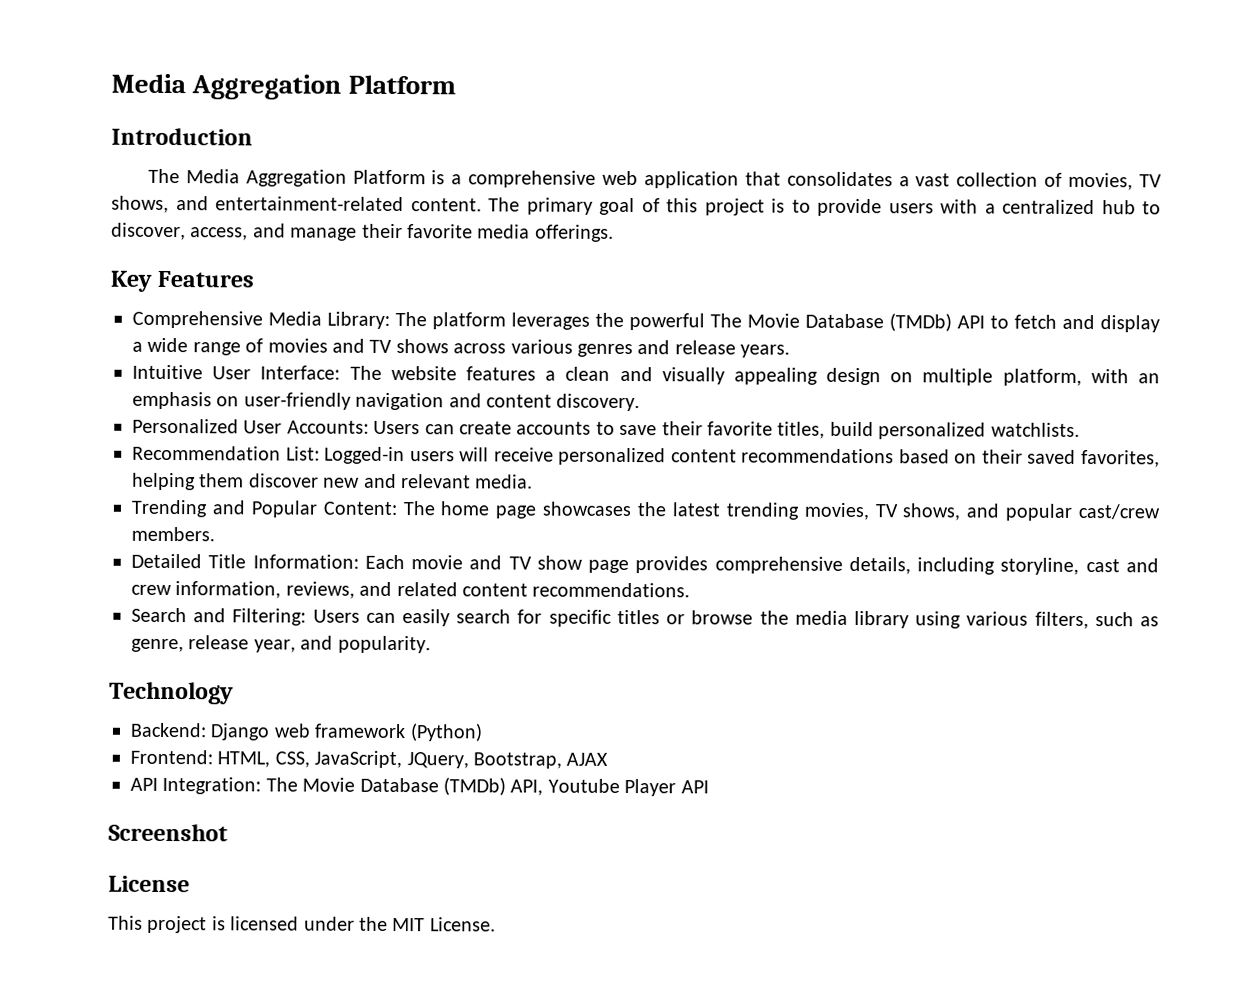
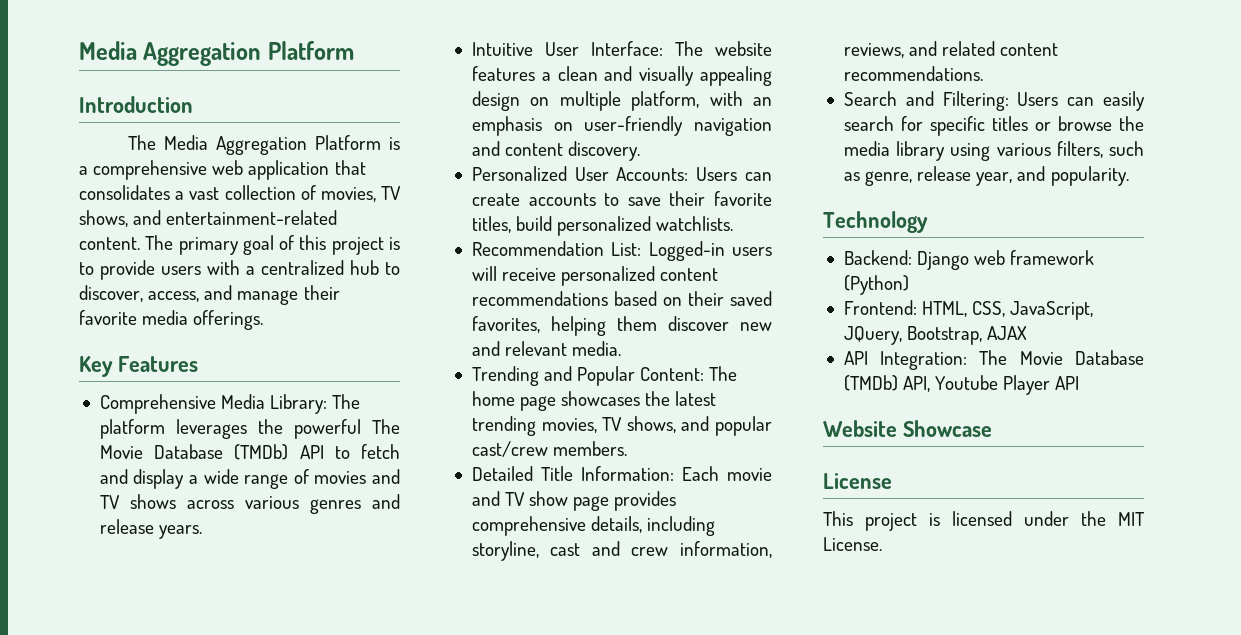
- Screenshot
+ Website Showcase

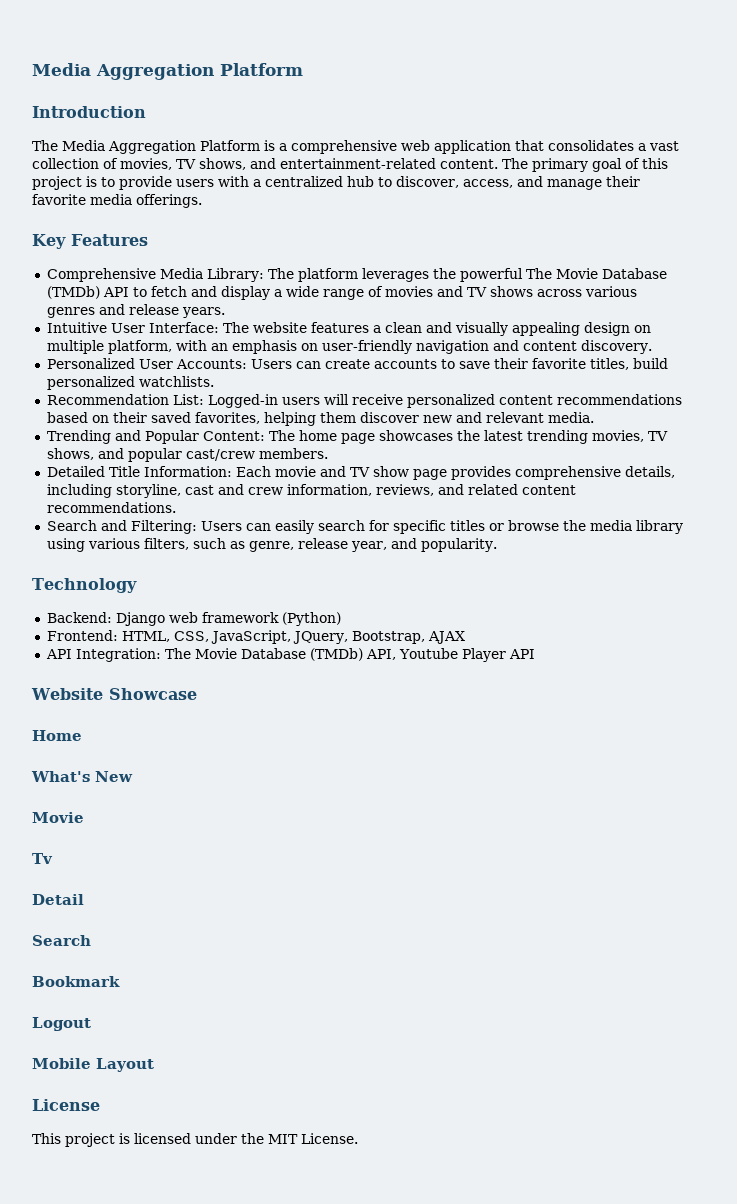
+ Home
+ What's New
+ Movie
+ Tv
+ Detail
+ Search
+ Bookmark
+ Logout
+ Mobile Layout

